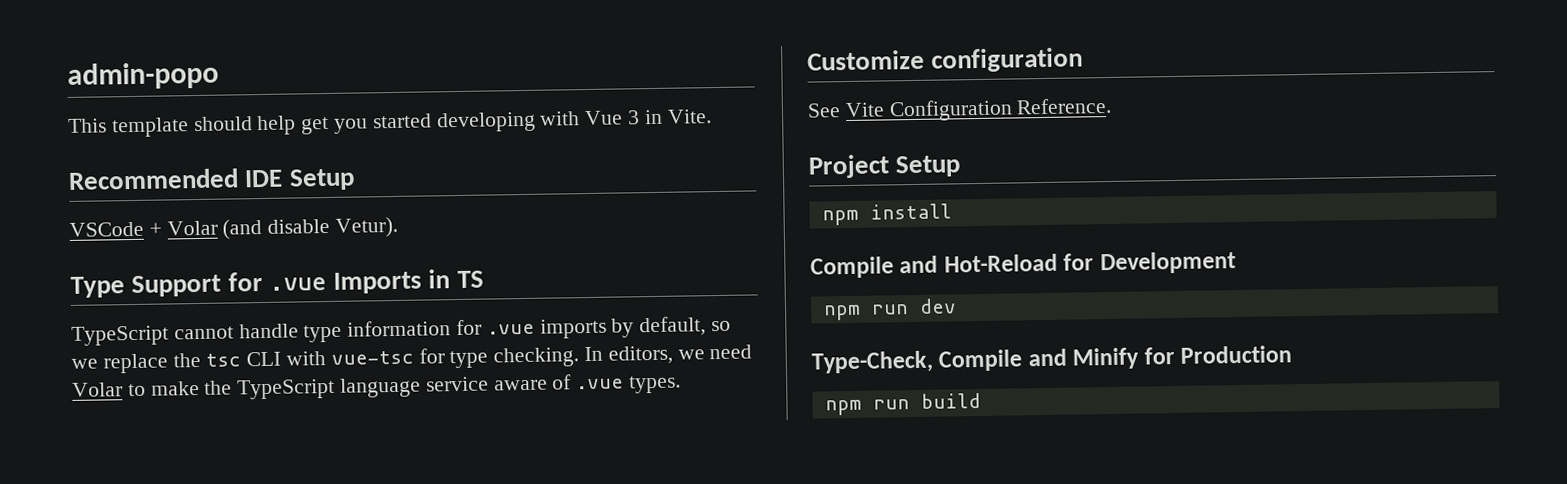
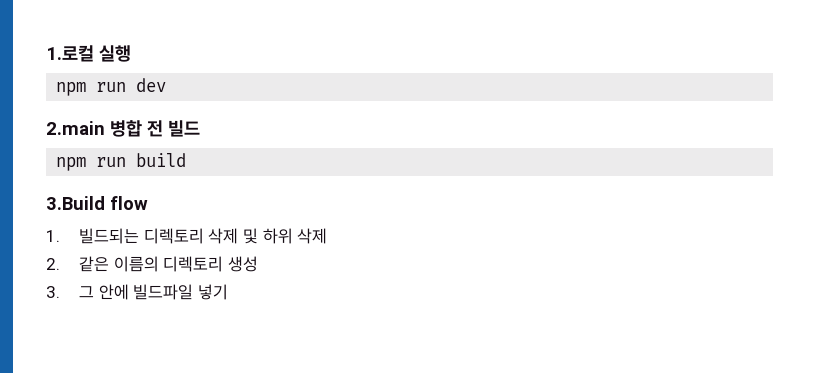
- admin-popo
- This template should help get you started developing with Vue 3 in Vite.
- Recommended IDE Setup
- VSCode + Volar (and disable Vetur).
- Type Support for .vue Imports in TS
- TypeScript cannot handle type information for .vue imports by default, so we replace the tsc CLI with vue-tsc for type checking. In editors, we need Volar to make the TypeScript language service aware of .vue types.
- Customize configuration
- See Vite Configuration Reference.
- Project Setup
- npm install
- Compile and Hot-Reload for Development
+ 1.로컬 실행
  npm run dev
- Type-Check, Compile and Minify for Production
+ 2.main 병합 전 빌드
  npm run build
+ 3.Build flow
+ 1. 빌드되는 디렉토리 삭제 및 하위 삭제
+ 2. 같은 이름의 디렉토리 생성
+ 3. 그 안에 빌드파일 넣기

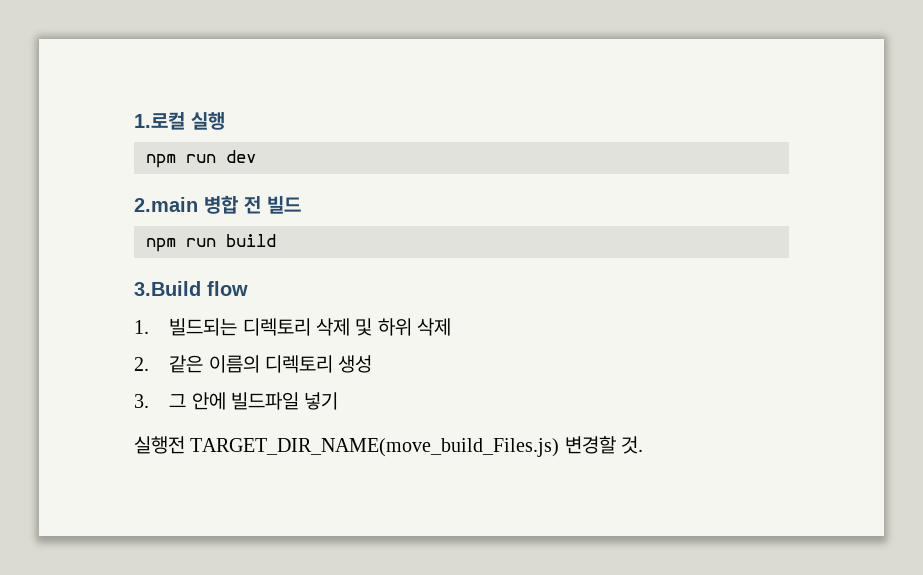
+ 실행전 TARGET_DIR_NAME(move_build_Files.js) 변경할 것.

